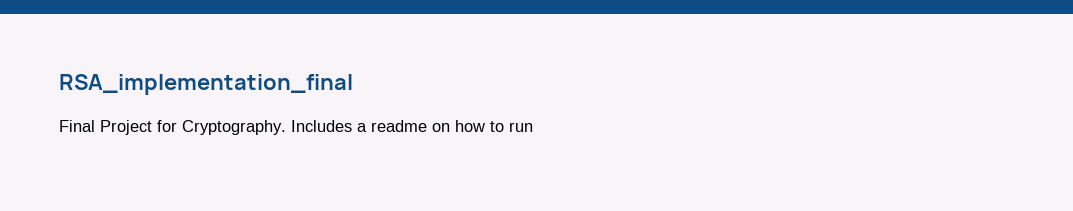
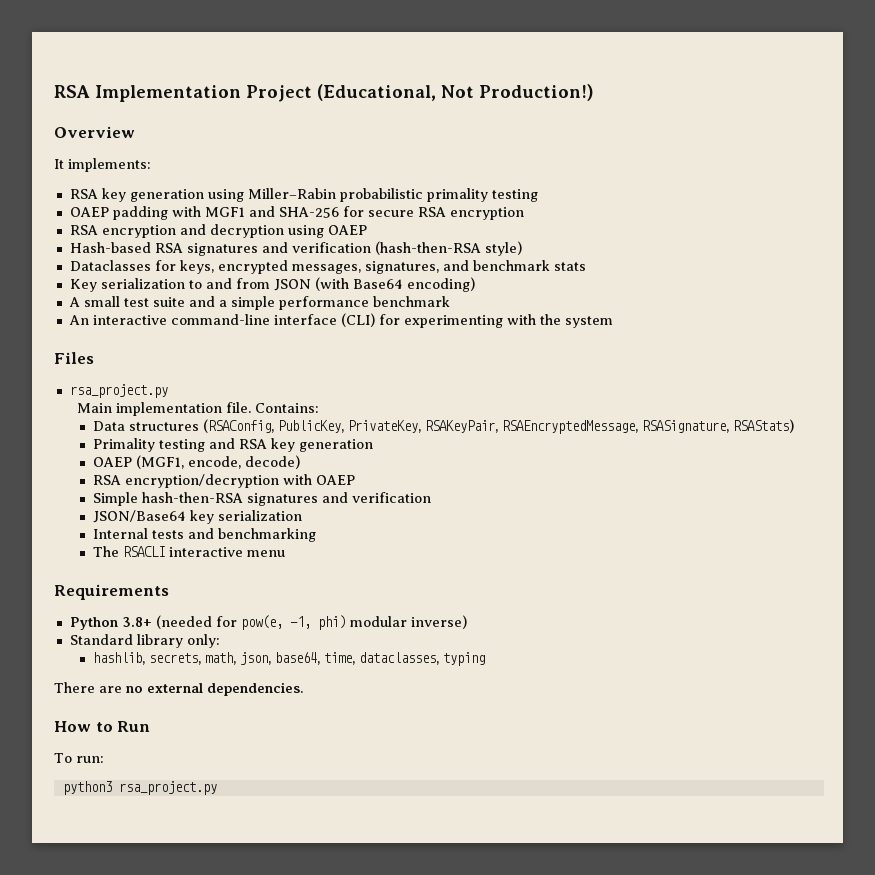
- RSA_implementation_final
- Final Project for Cryptography. Includes a readme on how to run
+ RSA Implementation Project (Educational, Not Production!)
+ Overview
+ It implements:
+ RSA key generation using Miller–Rabin probabilistic primality testing
+ OAEP padding with MGF1 and SHA-256 for secure RSA encryption
+ RSA encryption and decryption using OAEP
+ Hash-based RSA signatures and verification (hash-then-RSA style)
+ Dataclasses for keys, encrypted messages, signatures, and benchmark stats
+ Key serialization to and from JSON (with Base64 encoding)
+ A small test suite and a simple performance benchmark
+ An interactive command-line interface (CLI) for experimenting with the system
+ Files
+ rsa_project.py
+ Main implementation file. Contains:
+ Data structures (RSAConfig, PublicKey, PrivateKey, RSAKeyPair, RSAEncryptedMessage, RSASignature, RSAStats)
+ Primality testing and RSA key generation
+ OAEP (MGF1, encode, decode)
+ RSA encryption/decryption with OAEP
+ Simple hash-then-RSA signatures and verification
+ JSON/Base64 key serialization
+ Internal tests and benchmarking
+ The RSACLI interactive menu
+ Requirements
+ Python 3.8+ (needed for pow(e, -1, phi) modular inverse)
+ Standard library only:
+ hashlib, secrets, math, json, base64, time, dataclasses, typing
+ There are no external dependencies.
+ How to Run
+ To run:
+ python3 rsa_project.py

